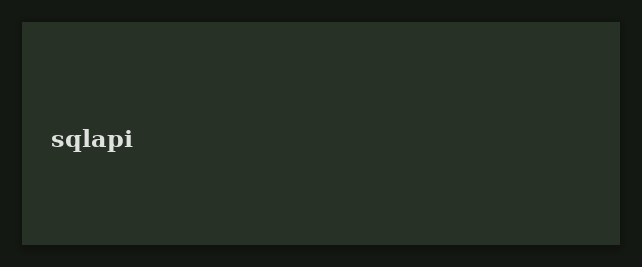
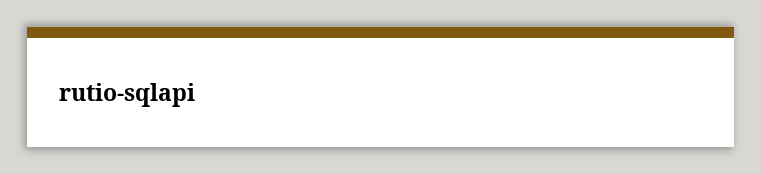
- sqlapi
+ rutio-sqlapi

